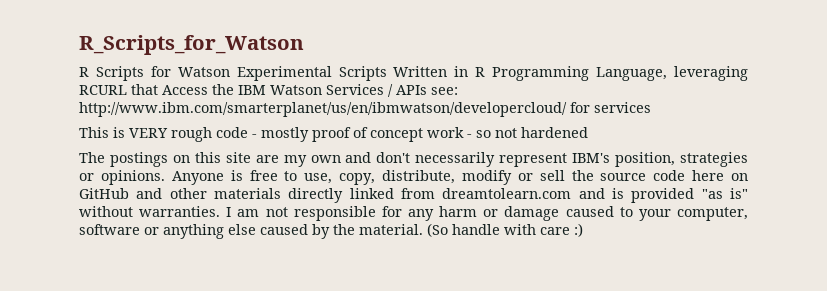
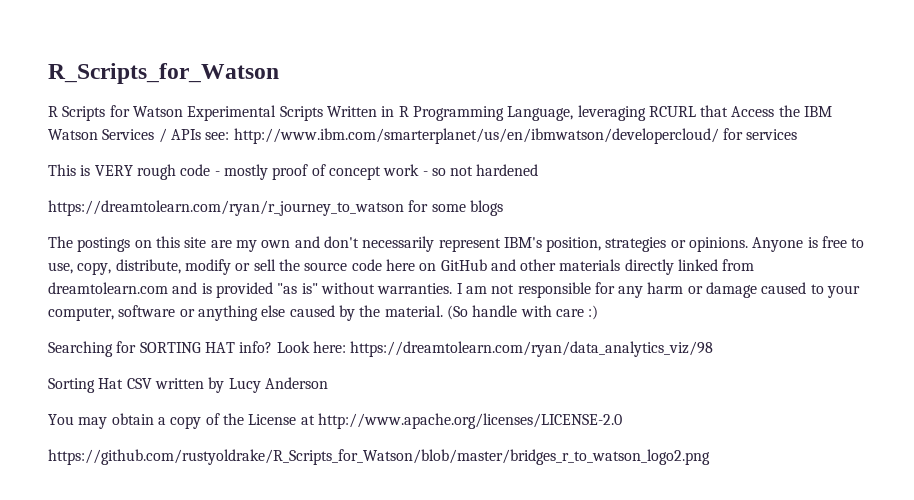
+ https://dreamtolearn.com/ryan/r_journey_to_watson for some blogs
+ Searching for SORTING HAT info? Look here: https://dreamtolearn.com/ryan/data_analytics_viz/98
+ Sorting Hat CSV written by Lucy Anderson
+ You may obtain a copy of the License at http://www.apache.org/licenses/LICENSE-2.0
+ https://github.com/rustyoldrake/R_Scripts_for_Watson/blob/master/bridges_r_to_watson_logo2.png

